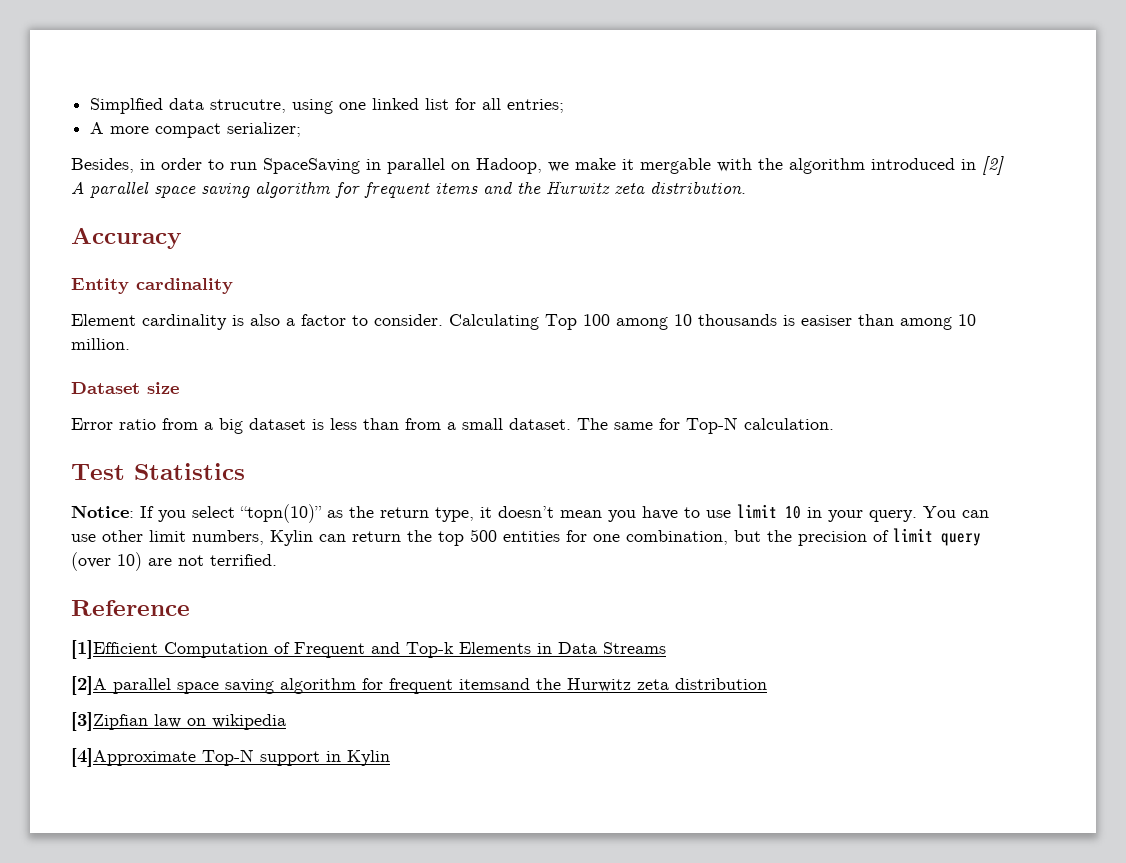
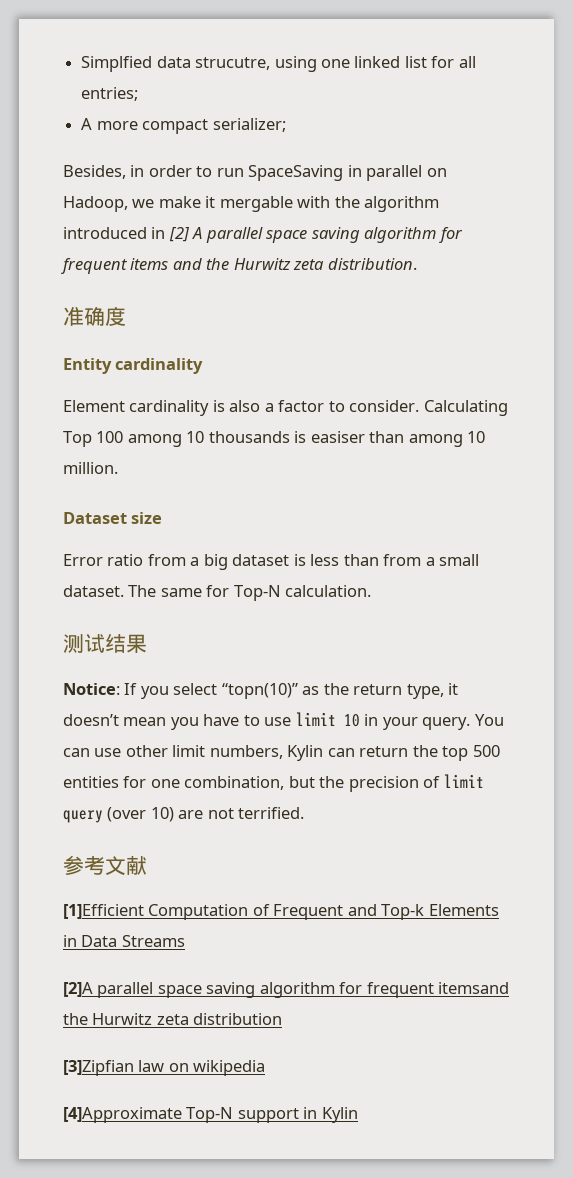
- Accuracy
+ 准确度
- Test Statistics
+ 测试结果
- Reference
+ 参考文献

